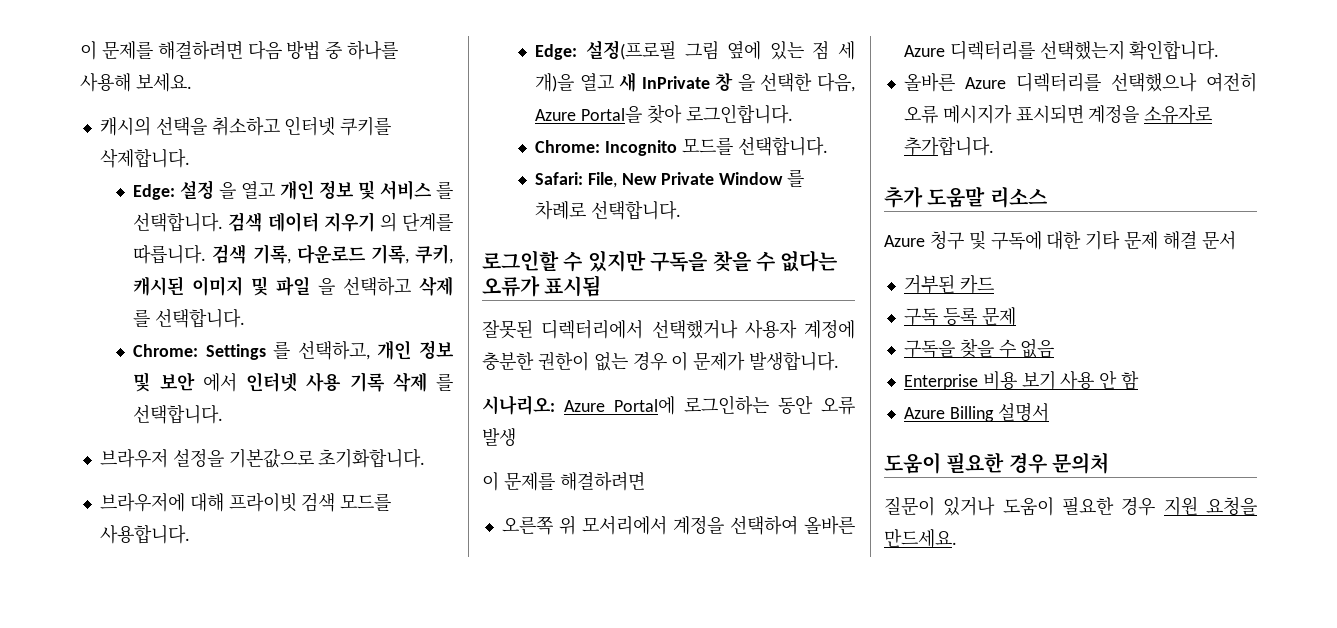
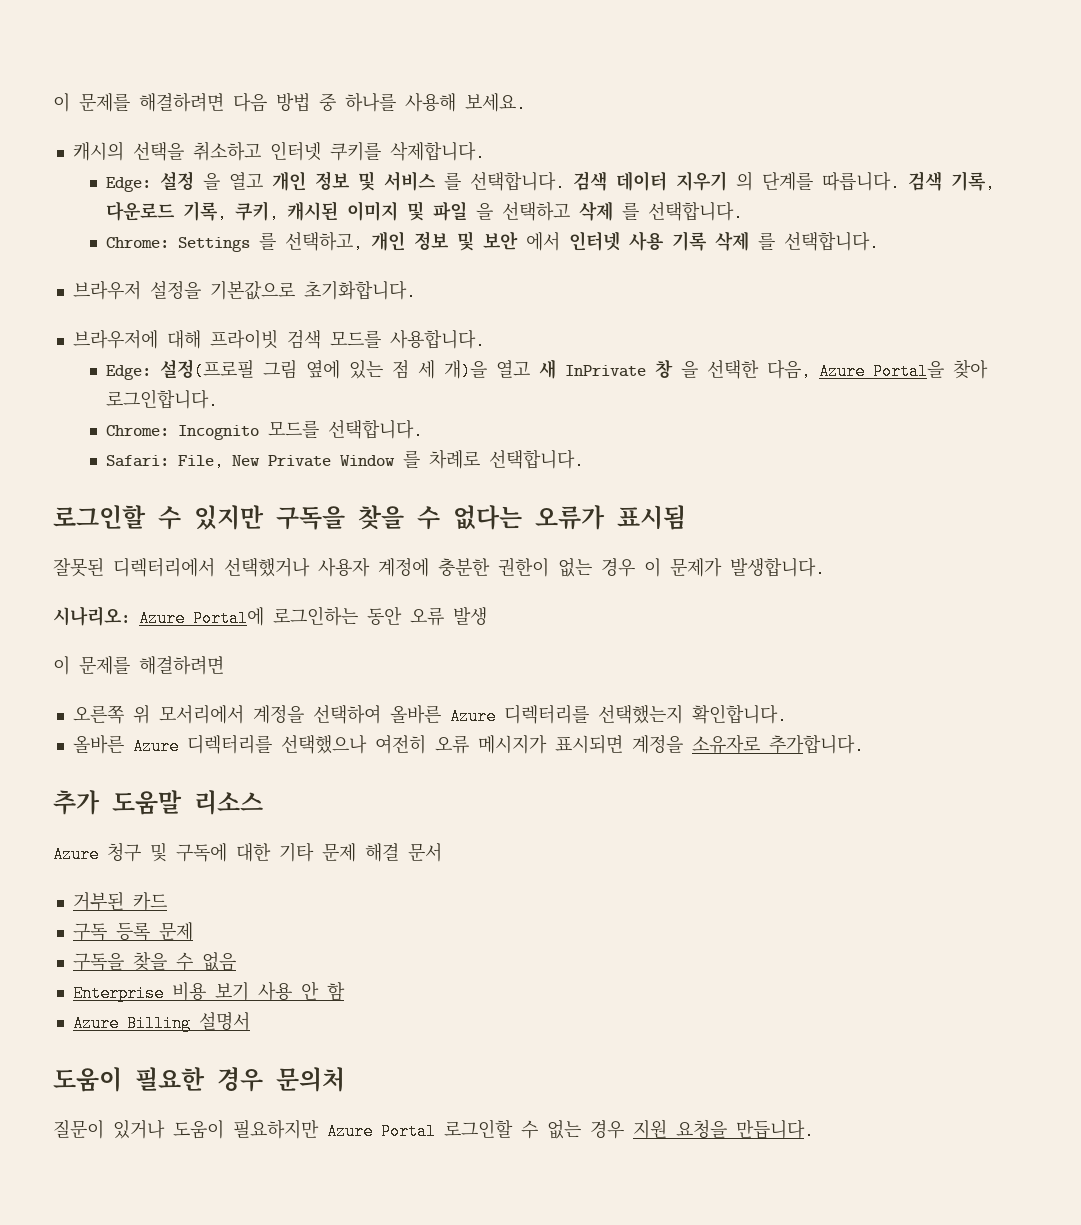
- 질문이 있거나 도움이 필요한 경우 지원 요청을 만드세요.
+ 질문이 있거나 도움이 필요하지만 Azure Portal 로그인할 수 없는 경우 지원 요청을 만듭니다.

